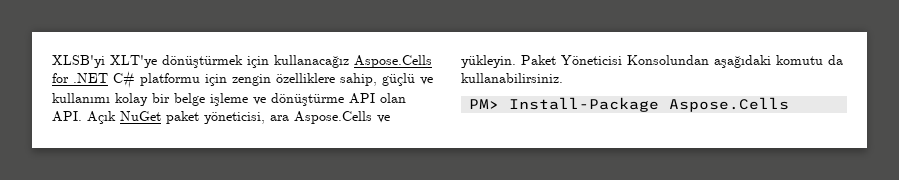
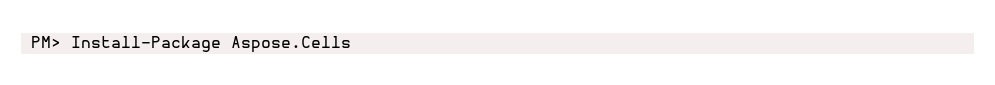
- XLSB'yi XLT'ye dönüştürmek için kullanacağız Aspose.Cells for .NET C# platformu için zengin özelliklere sahip, güçlü ve kullanımı kolay bir belge işleme ve dönüştürme API olan API. Açık NuGet paket yöneticisi, ara Aspose.Cells ve yükleyin. Paket Yöneticisi Konsolundan aşağıdaki komutu da kullanabilirsiniz.

